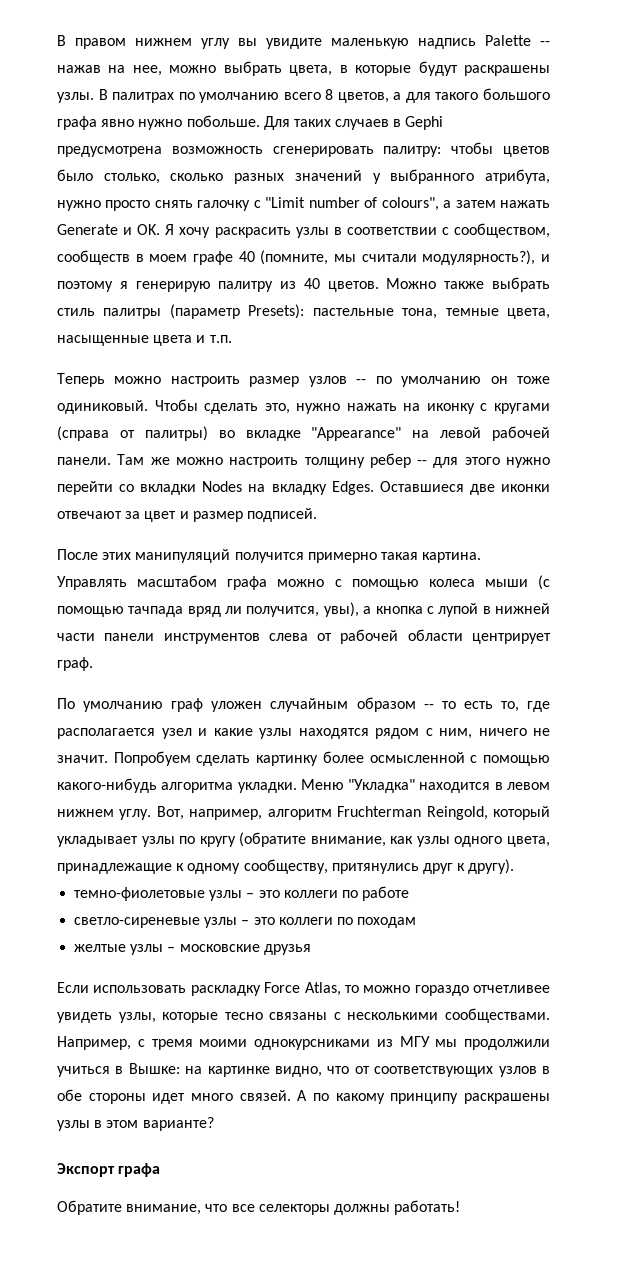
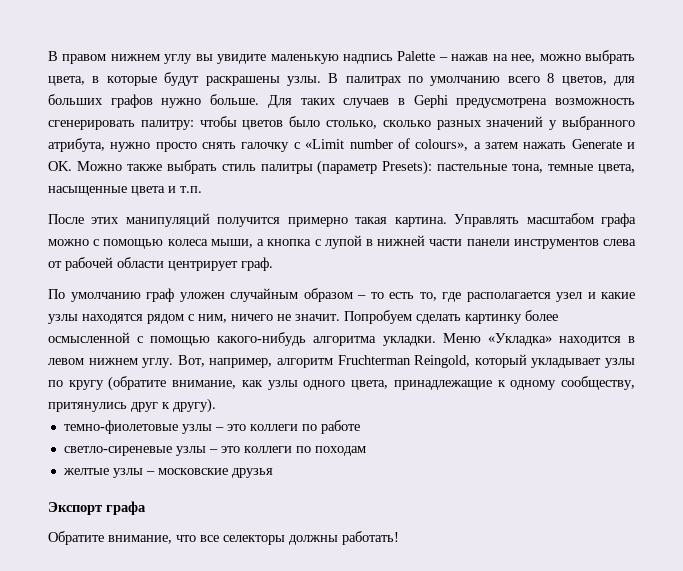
- В правом нижнем углу вы увидите маленькую надпись Palette -- нажав на нее, можно выбрать цвета, в которые будут раскрашены узлы.
+ В правом нижнем углу вы увидите маленькую надпись Palette – нажав на нее, можно выбрать цвета, в которые будут раскрашены узлы.
- В палитрах по умолчанию всего 8 цветов, а для такого большого графа явно нужно побольше.
+ В палитрах по умолчанию всего 8 цветов, для больших графов нужно больше.
- Для таких случаев в Gephi предусмотрена возможность сгенерировать палитру: чтобы цветов было столько, сколько разных значений у выбранного атрибута, нужно просто снять галочку с "Limit number of colours", а затем нажать Generate и OK. Я хочу раскрасить узлы в соответствии с сообществом, сообществ в моем графе 40 (помните, мы считали модулярность?), и поэтому я генерирую палитру из 40 цветов. Можно также выбрать стиль палитры (параметр Presets): пастельные тона, темные цвета, насыщенные цвета и т.п.
+ Для таких случаев в Gephi предусмотрена возможность сгенерировать палитру: чтобы цветов было столько, сколько разных значений у выбранного атрибута, нужно просто снять галочку с «Limit number of colours», а затем нажать Generate и OK. Можно также выбрать стиль палитры (параметр Presets): пастельные тона, темные цвета, насыщенные цвета и т.п.
- Теперь можно настроить размер узлов -- по умолчанию он тоже одиниковый. Чтобы сделать это, нужно нажать на иконку с кругами (справа от палитры) во вкладке "Appearance" на левой рабочей панели. Там же можно настроить толщину ребер -- для этого нужно перейти со вкладки Nodes на вкладку Edges. Оставшиеся две иконки отвечают за цвет и размер подписей.
- Управлять масштабом графа можно с помощью колеса мыши (с помощью тачпада вряд ли получится, увы), а кнопка с лупой в нижней части панели инструментов слева от рабочей области центрирует граф.
+ Управлять масштабом графа можно с помощью колеса мыши, а кнопка с лупой в нижней части панели инструментов слева от рабочей области центрирует граф.
- По умолчанию граф уложен случайным образом -- то есть то, где располагается узел и какие узлы находятся рядом с ним, ничего не значит.
+ По умолчанию граф уложен случайным образом – то есть то, где располагается узел и какие узлы находятся рядом с ним, ничего не значит.
- Меню "Укладка" находится в левом нижнем углу.
+ Меню «Укладка» находится в левом нижнем углу.
- Если использовать раскладку Force Atlas, то можно гораздо отчетливее увидеть узлы, которые тесно связаны с несколькими сообществами. Например, с тремя моими однокурсниками из МГУ мы продолжили учиться в Вышке: на картинке видно, что от соответствующих узлов в обе стороны идет много связей. А по какому принципу раскрашены узлы в этом варианте?

